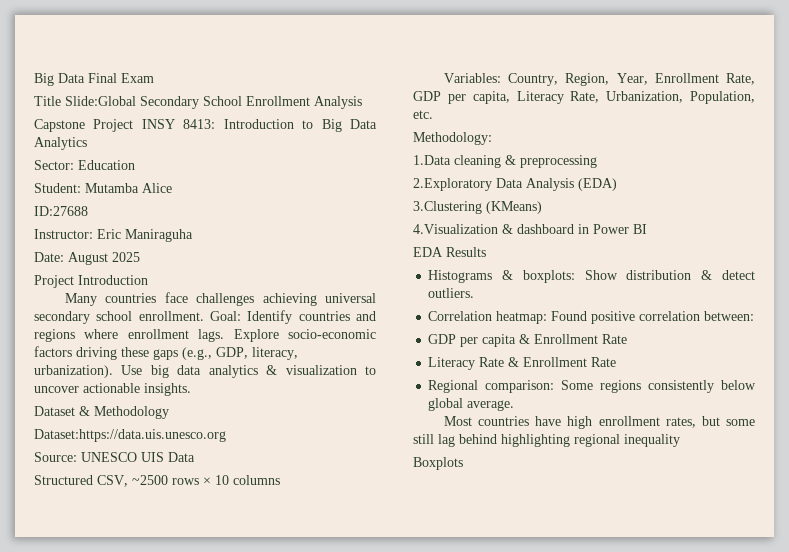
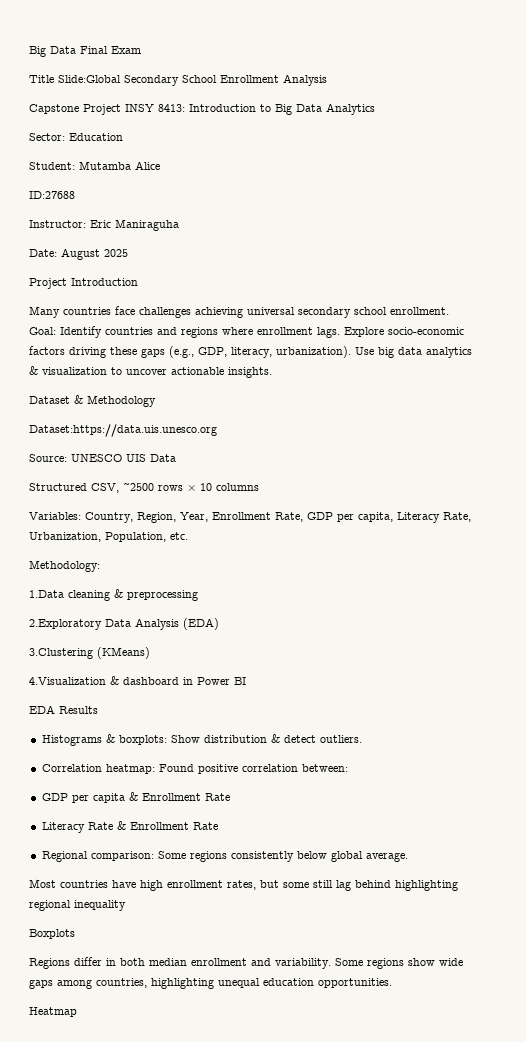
+ Regions differ in both median enrollment and variability. Some regions show wide gaps among countries, highlighting unequal education opportunities.
+ Heatmap

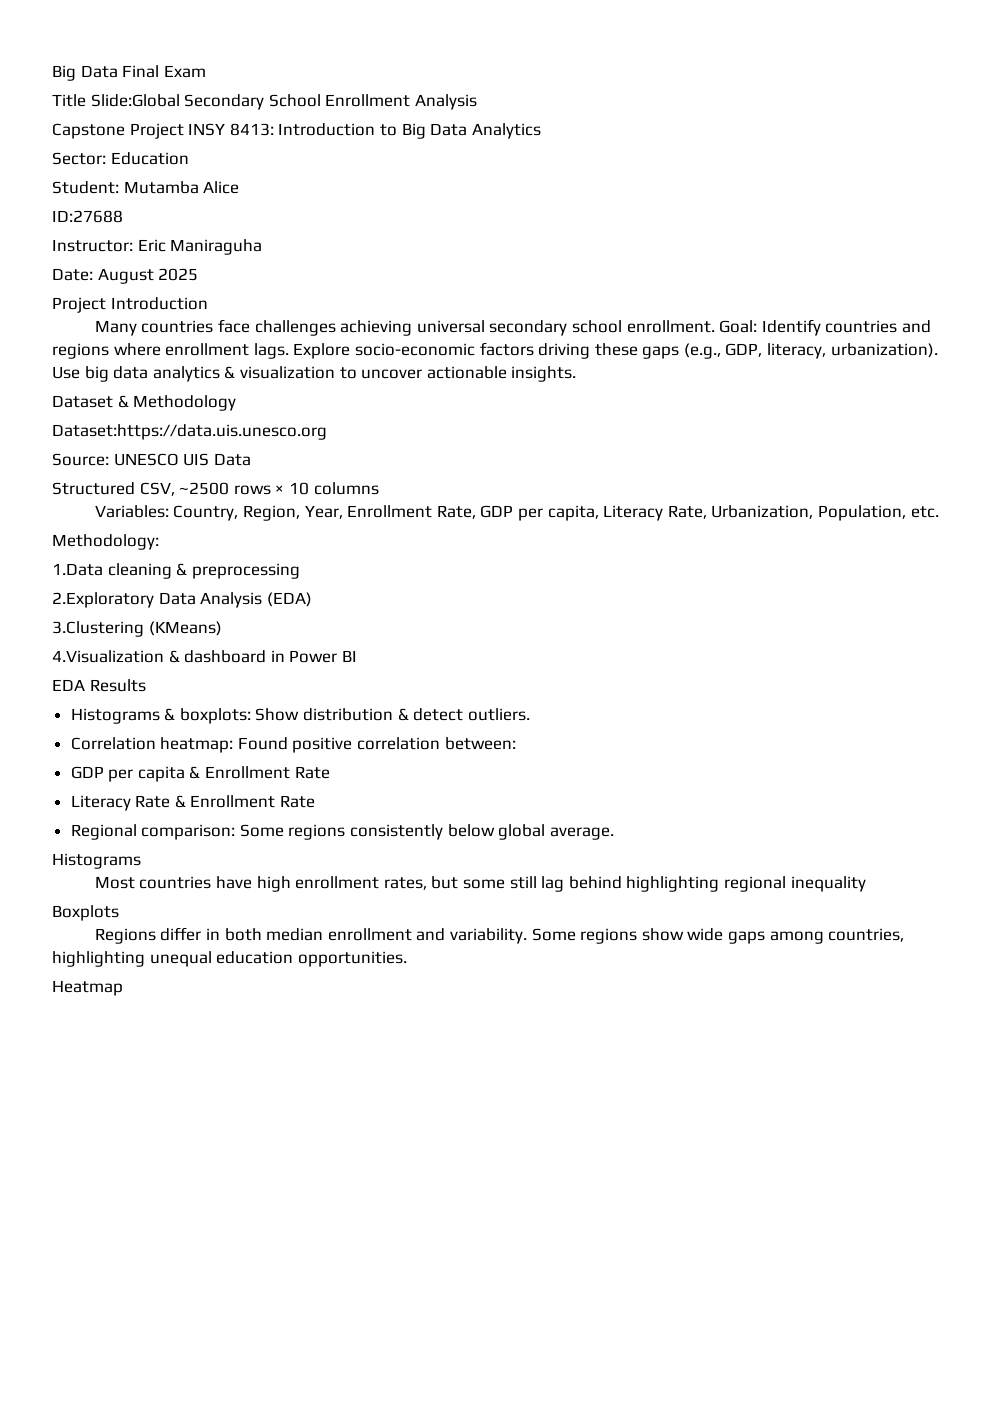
  Regional comparison: Some regions consistently below global average.
+ Histograms

